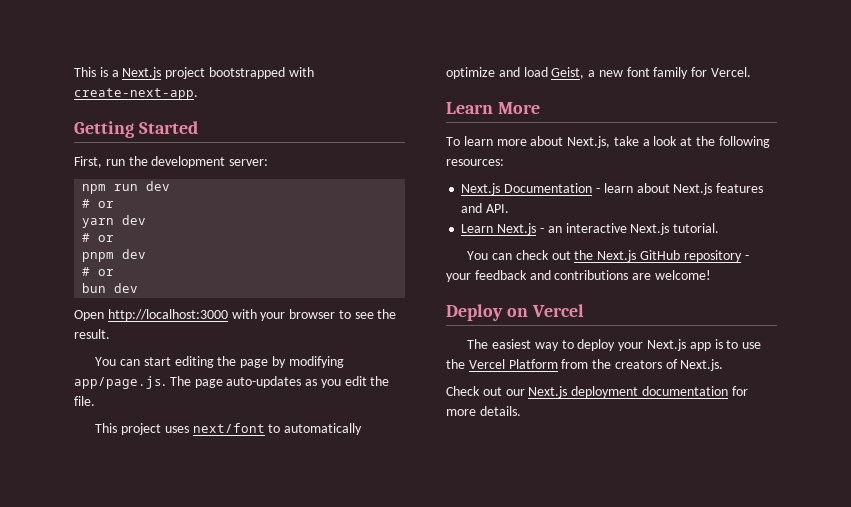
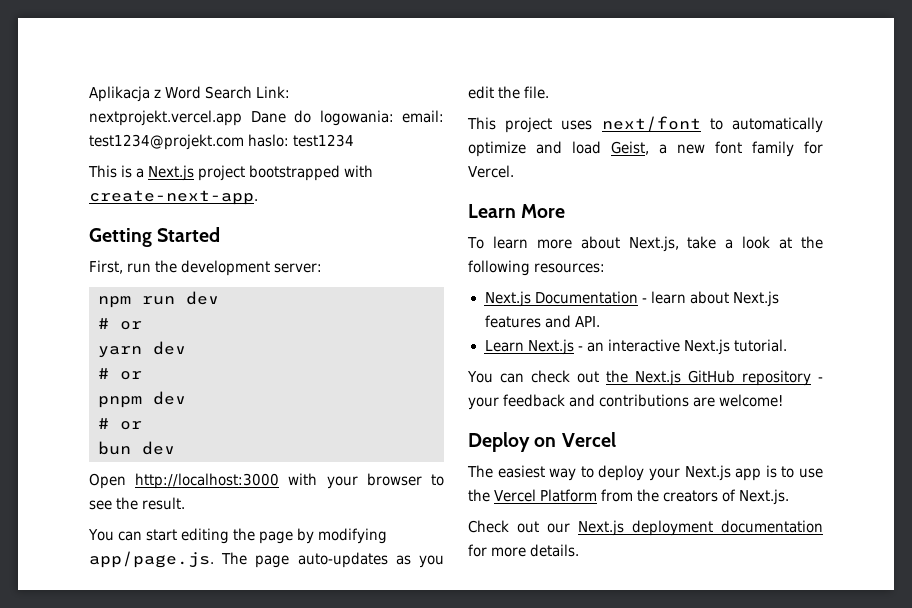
+ Aplikacja z Word Search Link: nextprojekt.vercel.app Dane do logowania: email: test1234@projekt.com haslo: test1234

